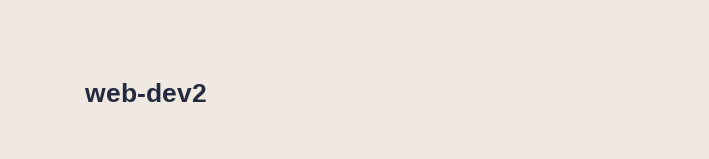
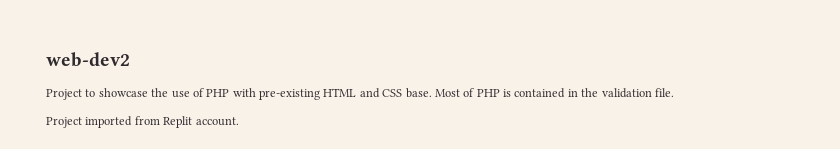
+ Project to showcase the use of PHP with pre-existing HTML and CSS base. Most of PHP is contained in the validation file.
+ Project imported from Replit account.

